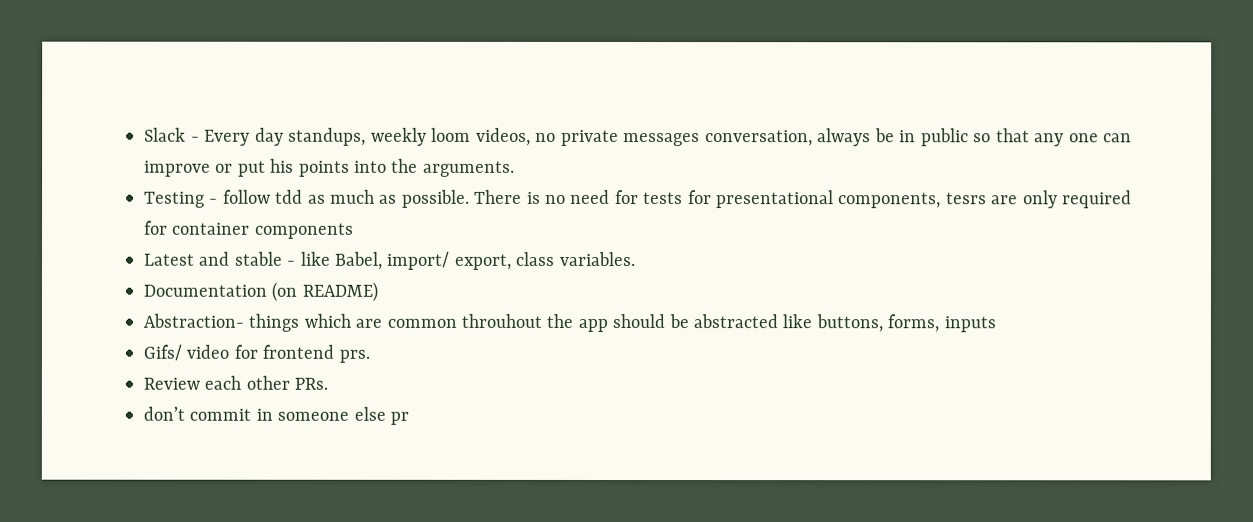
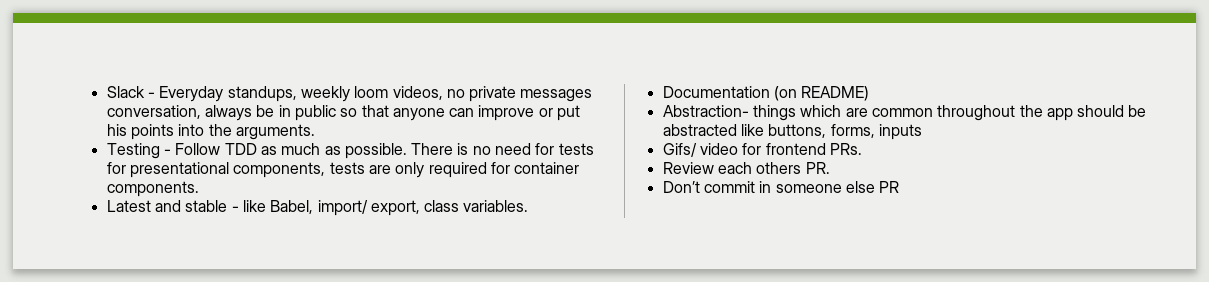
- Slack - Every day standups, weekly loom videos, no private messages conversation, always be in public so that any one can improve or put his points into the arguments.
+ Slack - Everyday standups, weekly loom videos, no private messages conversation, always be in public so that anyone can improve or put his points into the arguments.
- Testing - follow tdd as much as possible.
+ Testing - Follow TDD as much as possible.
- There is no need for tests for presentational components, tesrs are only required for container components
+ There is no need for tests for presentational components, tests are only required for container components.
- Abstraction- things which are common throuhout the app should be abstracted like buttons, forms, inputs
+ Abstraction- things which are common throughout the app should be abstracted like buttons, forms, inputs
- Gifs/ video for frontend prs.
+ Gifs/ video for frontend PRs.
- Review each other PRs.
- don’t commit in someone else pr
+ Review each others PR.
+ Don’t commit in someone else PR

